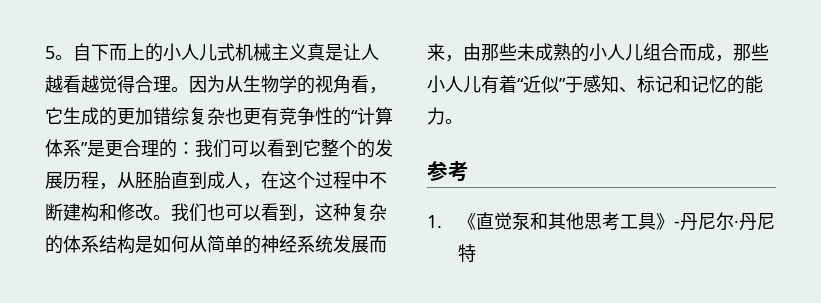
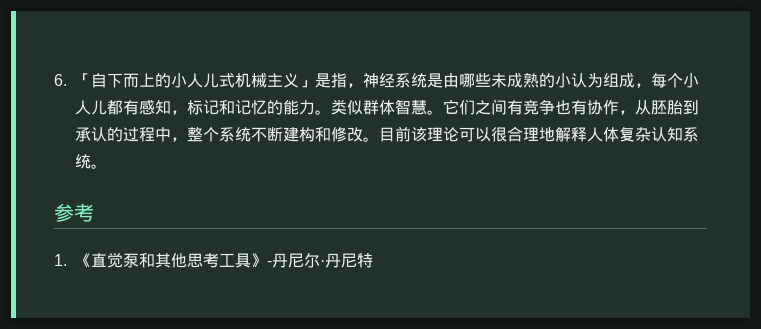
- 5。自下而上的小人儿式机械主义真是让人越看越觉得合理。因为从生物学的视角看，它生成的更加错综复杂也更有竞争性的“计算体系”是更合理的：我们可以看到它整个的发展历程，从胚胎直到成人，在这个过程中不断建构和修改。我们也可以看到，这种复杂的体系结构是如何从简单的神经系统发展而来，由那些未成熟的小人儿组合而成，那些小人儿有着“近似”于感知、标记和记忆的能力。
+ 6.「自下而上的小人儿式机械主义」是指，神经系统是由哪些未成熟的小认为组成，每个小人儿都有感知，标记和记忆的能力。类似群体智慧。它们之间有竞争也有协作，从胚胎到承认的过程中，整个系统不断建构和修改。目前该理论可以很合理地解释人体复杂认知系统。

